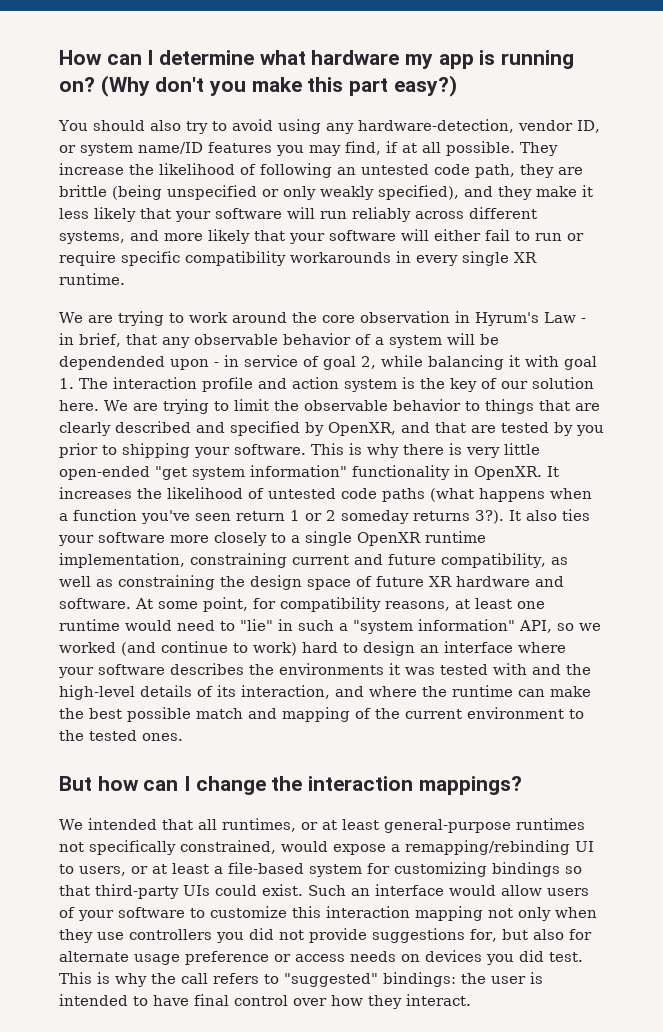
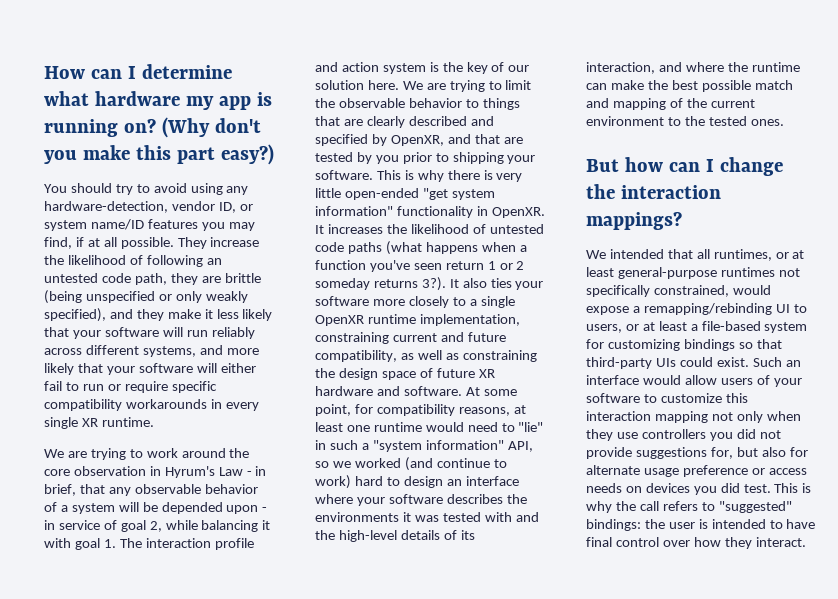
- You should also try to avoid using any hardware-detection, vendor ID, or system name/ID features you may find, if at all possible.
+ You should try to avoid using any hardware-detection, vendor ID, or system name/ID features you may find, if at all possible.
- We are trying to work around the core observation in Hyrum's Law - in brief, that any observable behavior of a system will be dependended upon - in service of goal 2, while balancing it with goal 1. The interaction profile and action system is the key of our solution here.
+ We are trying to work around the core observation in Hyrum's Law - in brief, that any observable behavior of a system will be depended upon - in service of goal 2, while balancing it with goal 1. The interaction profile and action system is the key of our solution here.

